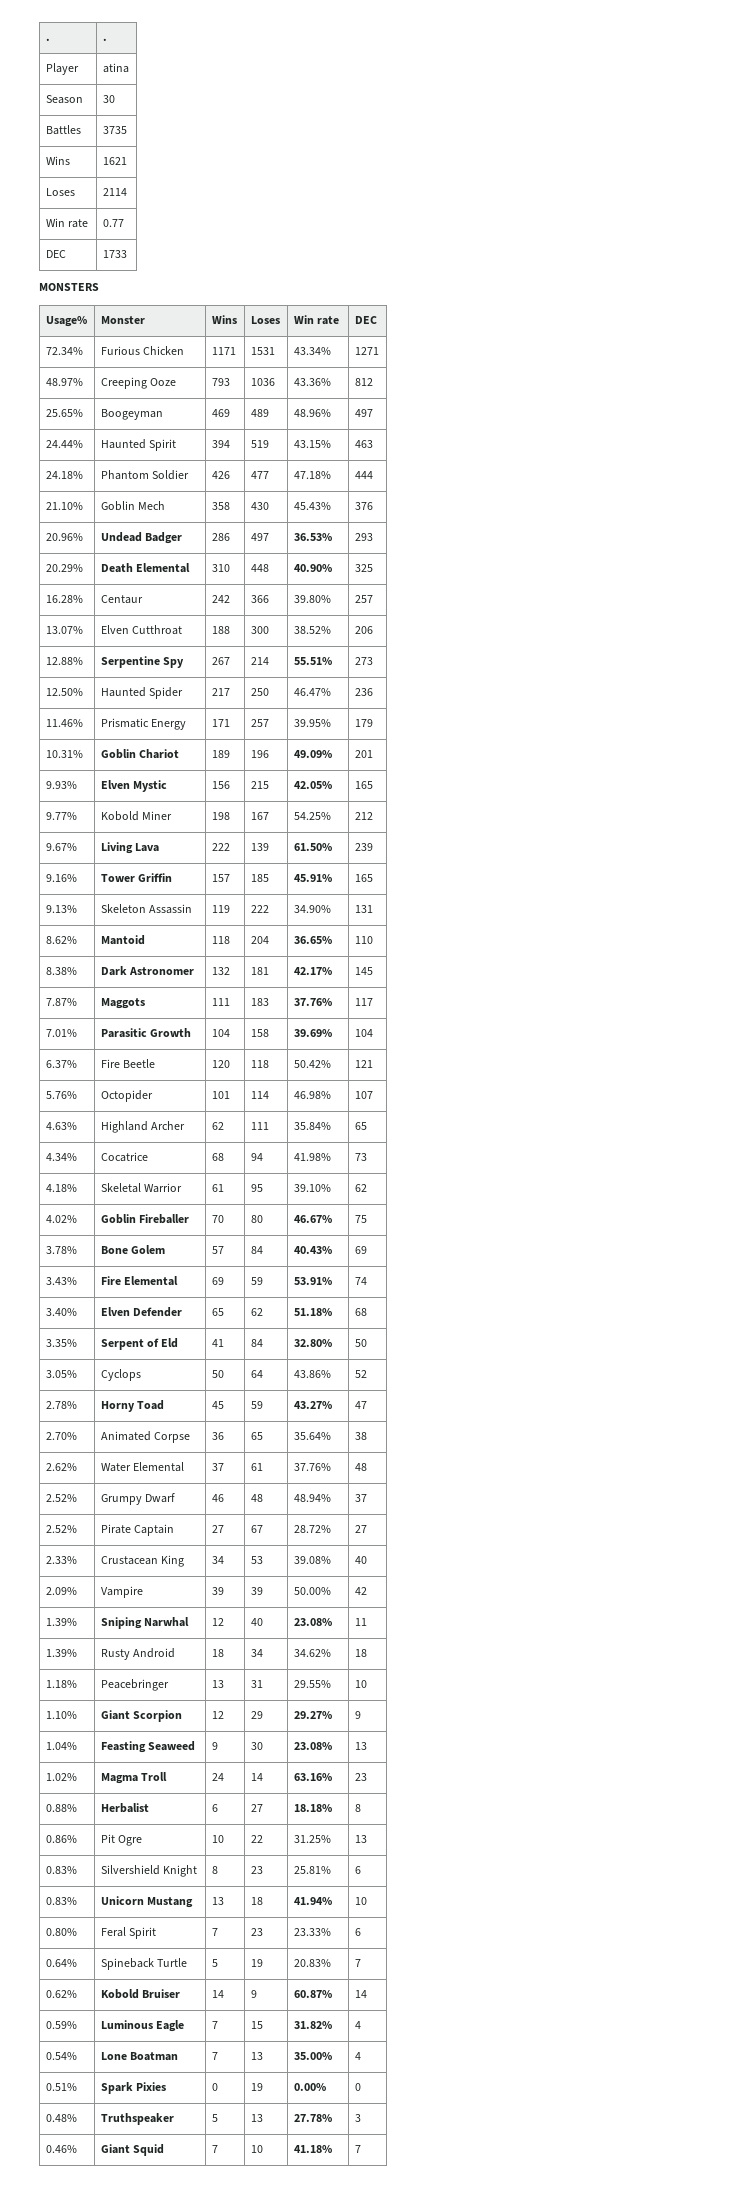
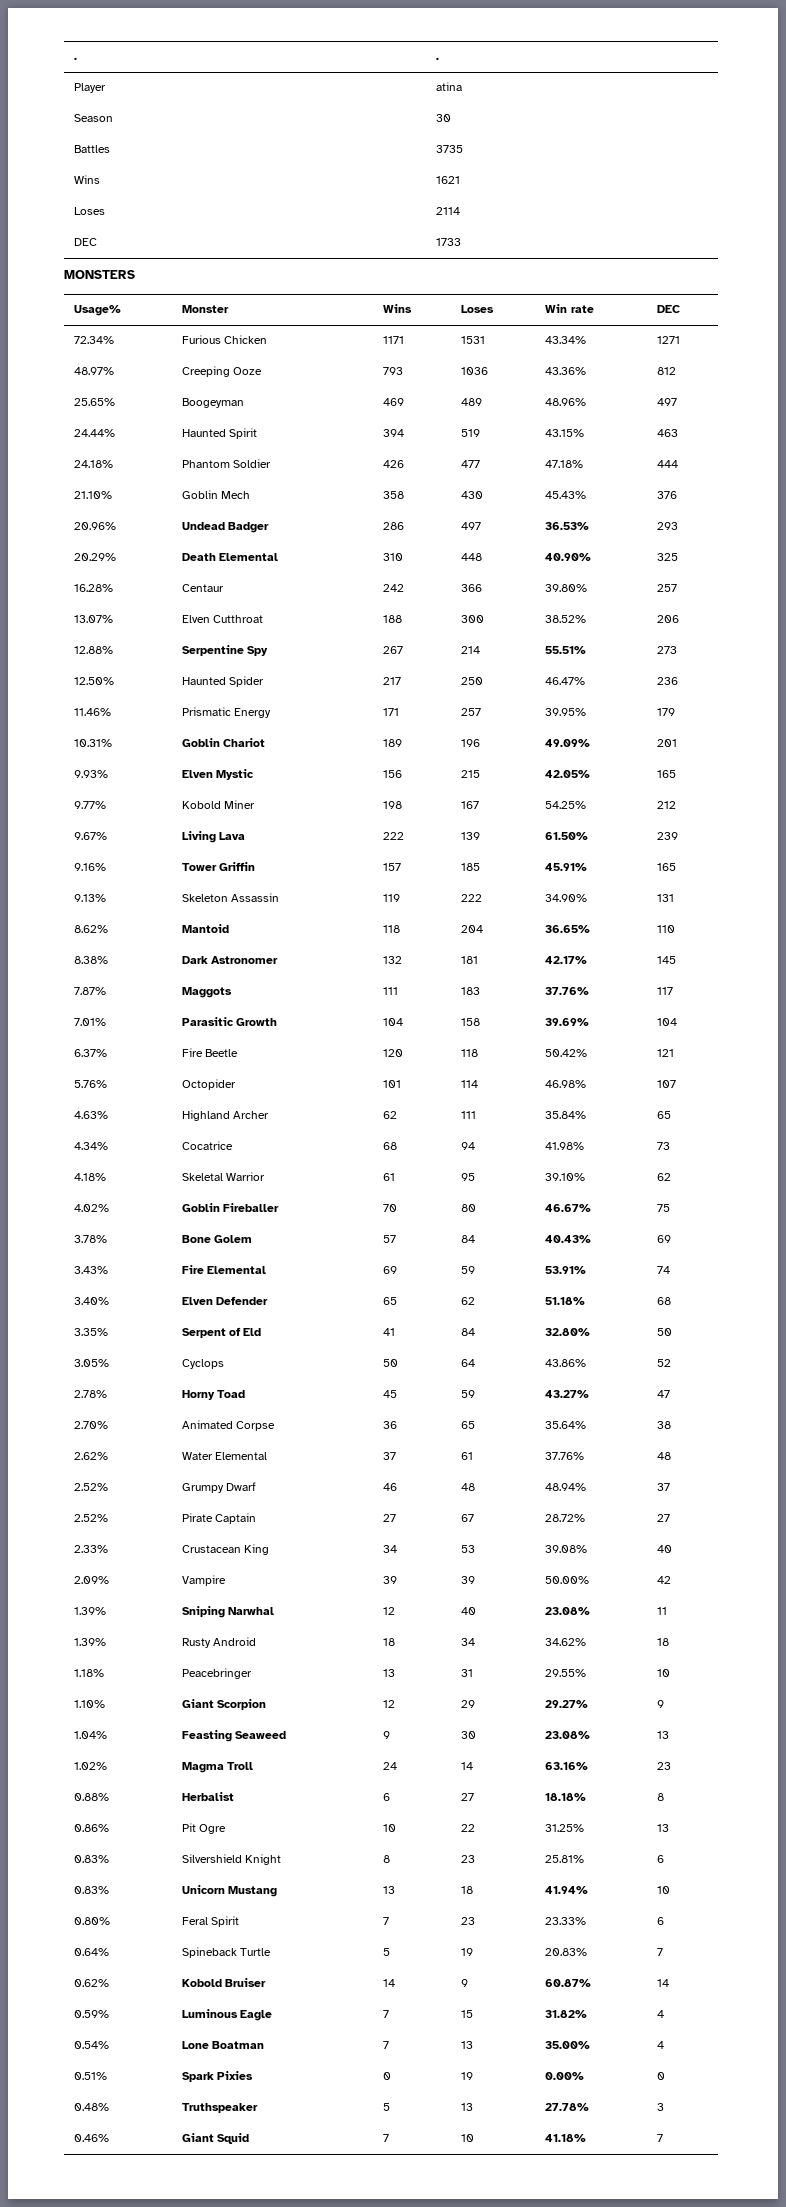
- Win rate | 0.77

